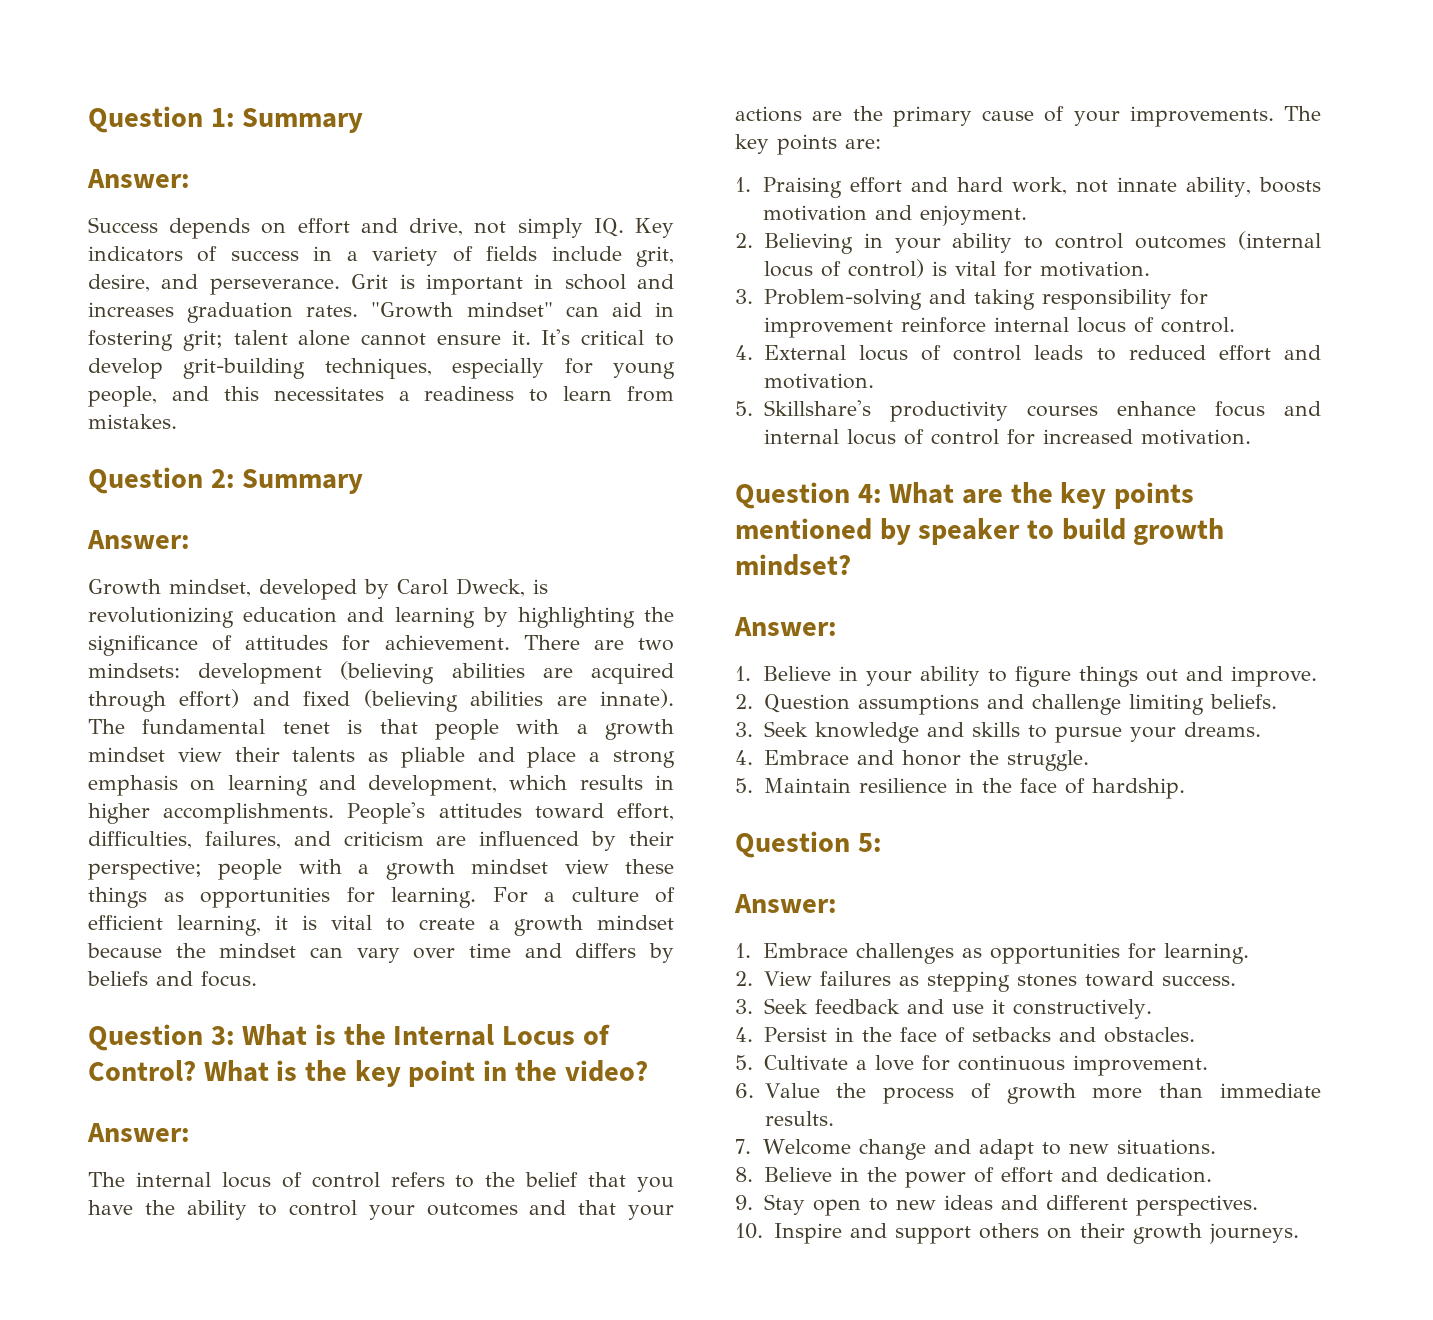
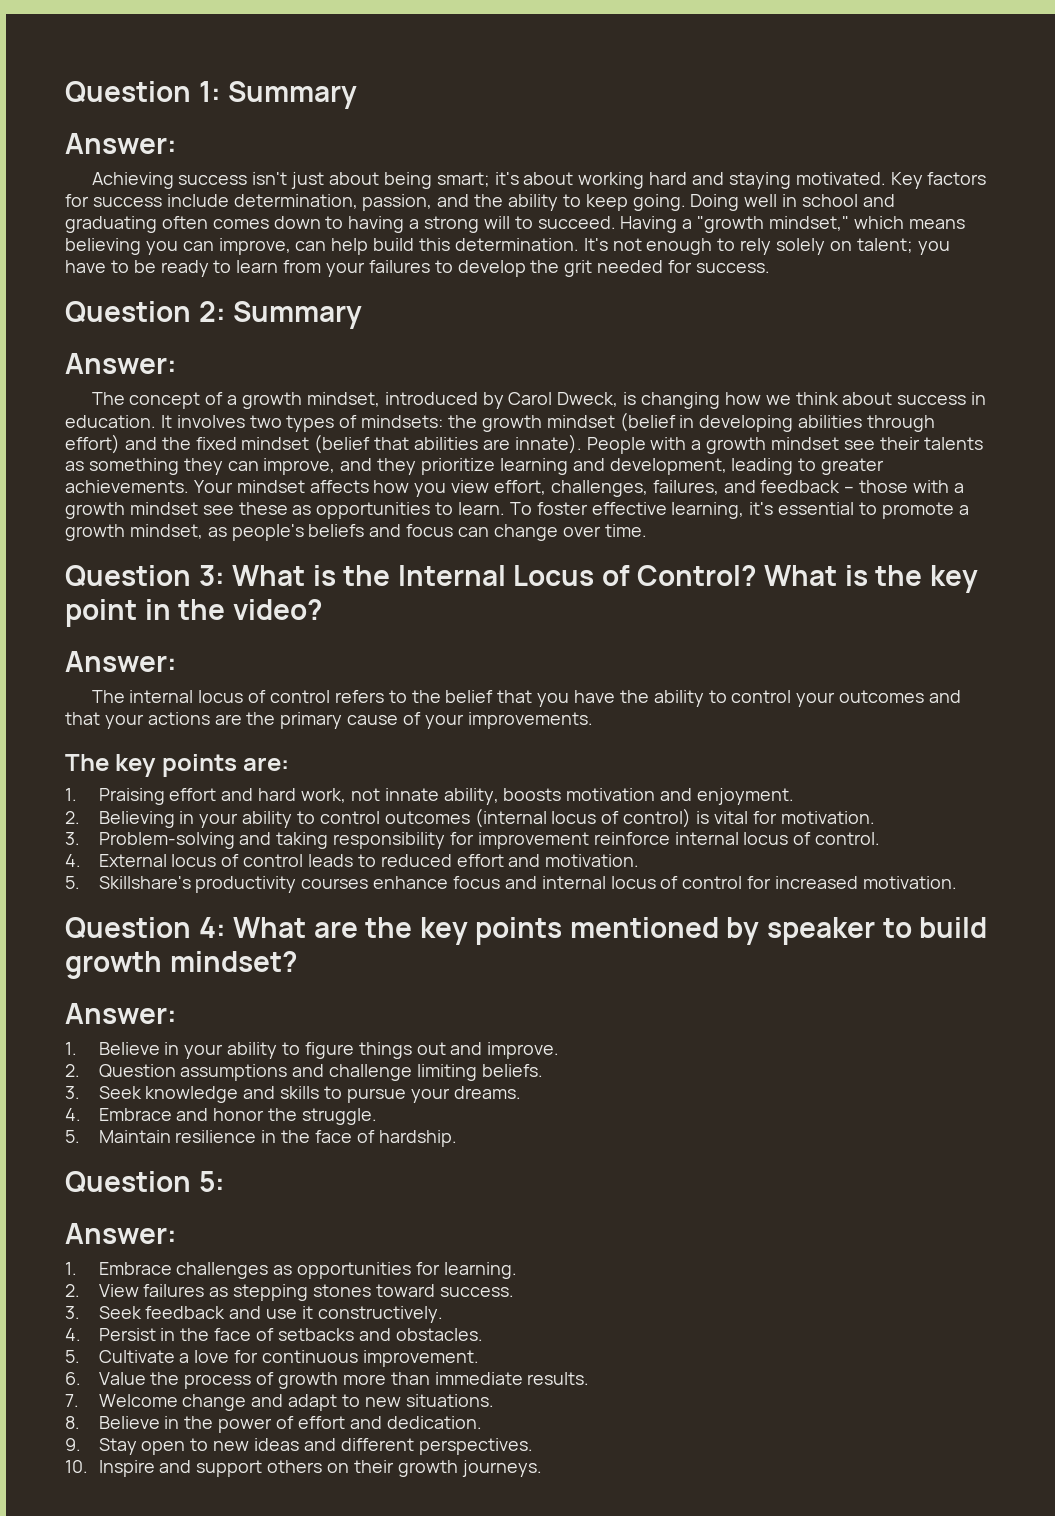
- Success depends on effort and drive, not simply IQ. Key indicators of success in a variety of fields include grit, desire, and perseverance. Grit is important in school and increases graduation rates. "Growth mindset" can aid in fostering grit; talent alone cannot ensure it. It's critical to develop grit-building techniques, especially for young people, and this necessitates a readiness to learn from mistakes.
+ Achieving success isn't just about being smart; it's about working hard and staying motivated. Key factors for success include determination, passion, and the ability to keep going. Doing well in school and graduating often comes down to having a strong will to succeed. Having a "growth mindset," which means believing you can improve, can help build this determination. It's not enough to rely solely on talent; you have to be ready to learn from your failures to develop the grit needed for success.
  Question 2: Summary
  Answer:
- Growth mindset, developed by Carol Dweck, is revolutionizing education and learning by highlighting the significance of attitudes for achievement. There are two mindsets: development (believing abilities are acquired through effort) and fixed (believing abilities are innate). The fundamental tenet is that people with a growth mindset view their talents as pliable and place a strong emphasis on learning and development, which results in higher accomplishments. People's attitudes toward effort, difficulties, failures, and criticism are influenced by their perspective; people with a growth mindset view these things as opportunities for learning. For a culture of efficient learning, it is vital to create a growth mindset because the mindset can vary over time and differs by beliefs and focus.
+ The concept of a growth mindset, introduced by Carol Dweck, is changing how we think about success in education. It involves two types of mindsets: the growth mindset (belief in developing abilities through effort) and the fixed mindset (belief that abilities are innate). People with a growth mindset see their talents as something they can improve, and they prioritize learning and development, leading to greater achievements. Your mindset affects how you view effort, challenges, failures, and feedback – those with a growth mindset see these as opportunities to learn. To foster effective learning, it's essential to promote a growth mindset, as people's beliefs and focus can change over time.
- The internal locus of control refers to the belief that you have the ability to control your outcomes and that your actions are the primary cause of your improvements. The key points are:
+ The internal locus of control refers to the belief that you have the ability to control your outcomes and that your actions are the primary cause of your improvements.
+ The key points are:

